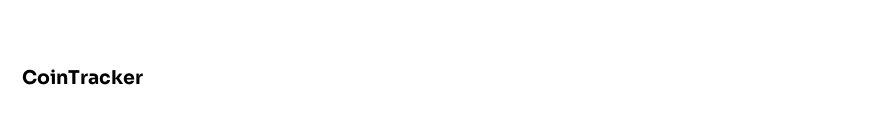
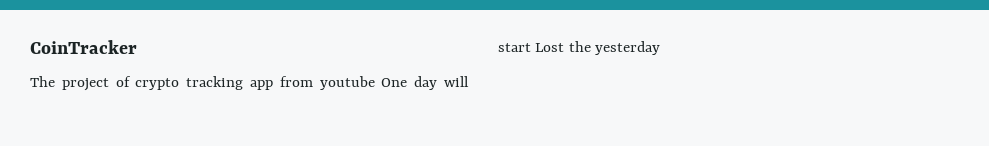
+ The project of crypto tracking app from youtube One day will start Lost the yesterday

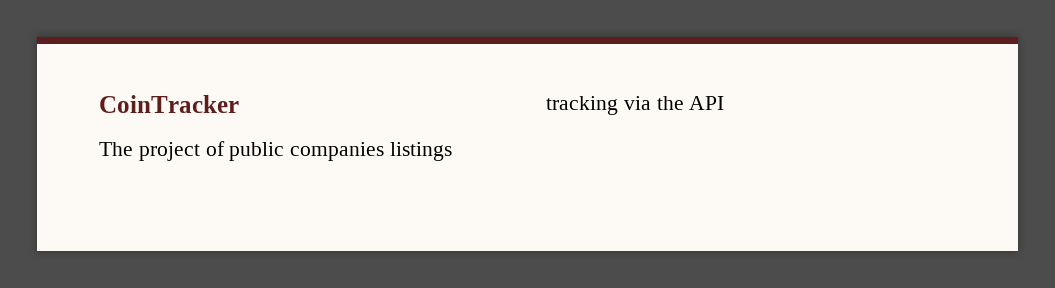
- The project of crypto tracking app from youtube One day will start Lost the yesterday
+ The project of public companies listings tracking via the API

